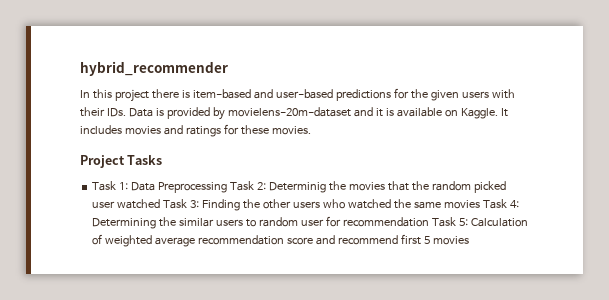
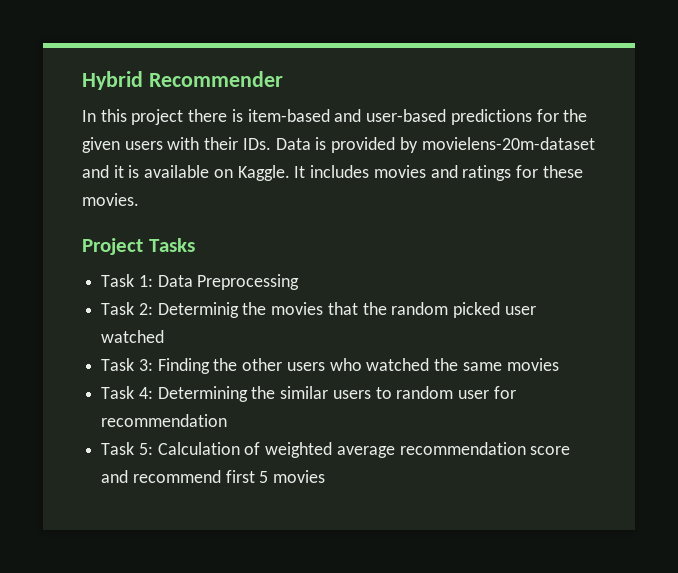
- hybrid_recommender
+ Hybrid Recommender
- Task 1: Data Preprocessing Task 2: Determinig the movies that the random picked user watched Task 3: Finding the other users who watched the same movies Task 4: Determining the similar users to random user for recommendation Task 5: Calculation of weighted average recommendation score and recommend first 5 movies
+ Task 1: Data Preprocessing
+ Task 2: Determinig the movies that the random picked user watched
+ Task 3: Finding the other users who watched the same movies
+ Task 4: Determining the similar users to random user for recommendation
+ Task 5: Calculation of weighted average recommendation score and recommend first 5 movies

